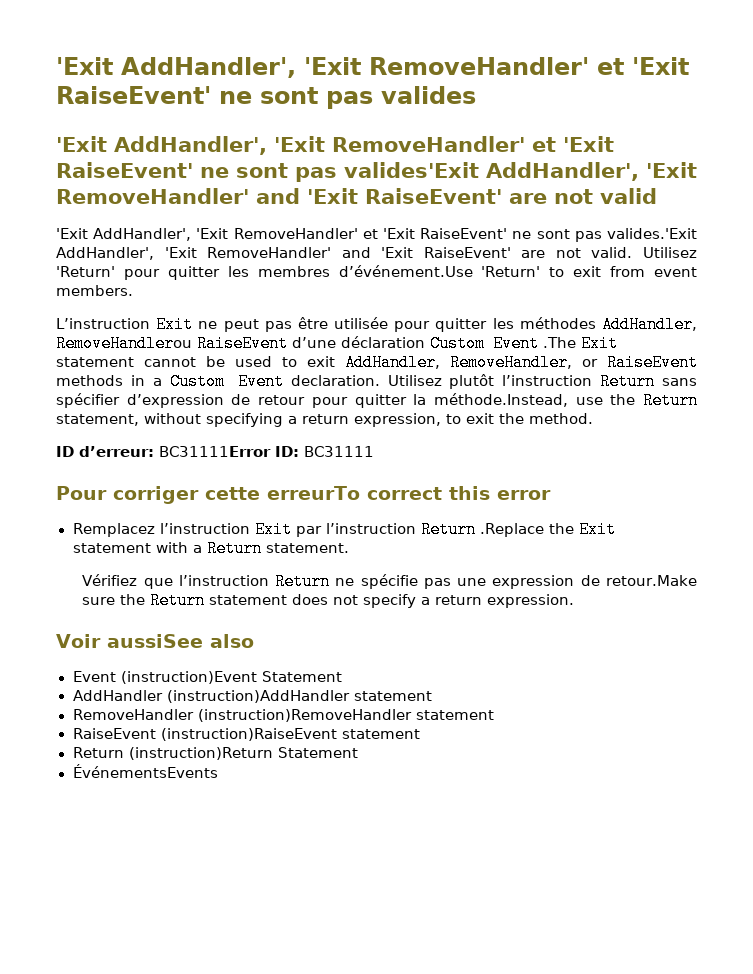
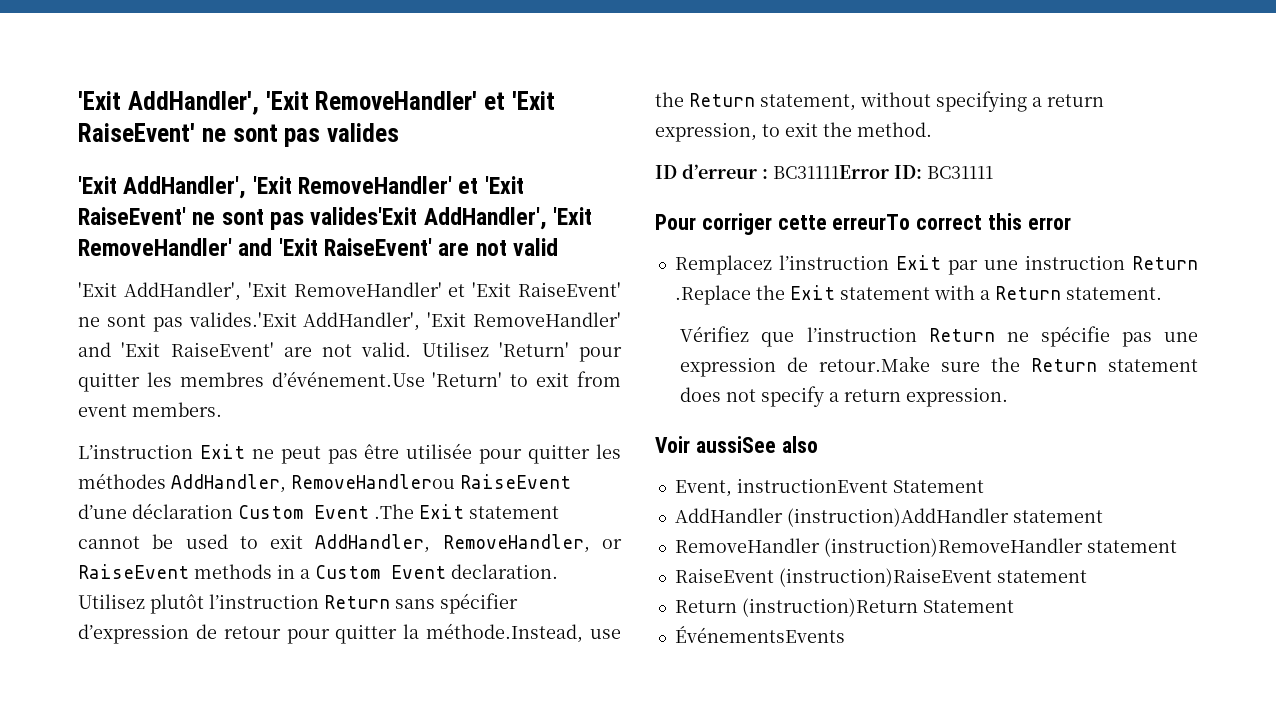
- ID d’erreur: BC31111Error ID: BC31111
+ ID d’erreur : BC31111Error ID: BC31111
- Remplacez l’instruction Exit par l’instruction Return .Replace the Exit statement with a Return statement.
+ Remplacez l’instruction Exit par une instruction Return .Replace the Exit statement with a Return statement.
- Event (instruction)Event Statement
+ Event, instructionEvent Statement

